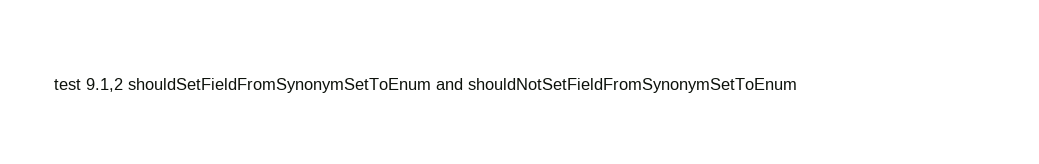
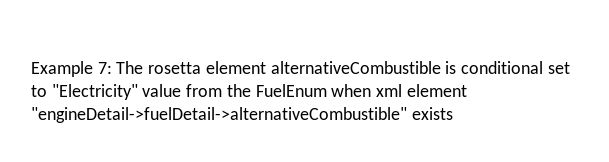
- test 9.1,2 shouldSetFieldFromSynonymSetToEnum and shouldNotSetFieldFromSynonymSetToEnum
+ Example 7: The rosetta element alternativeCombustible is conditional set to "Electricity" value from the FuelEnum when xml element "engineDetail->fuelDetail->alternativeCombustible" exists

